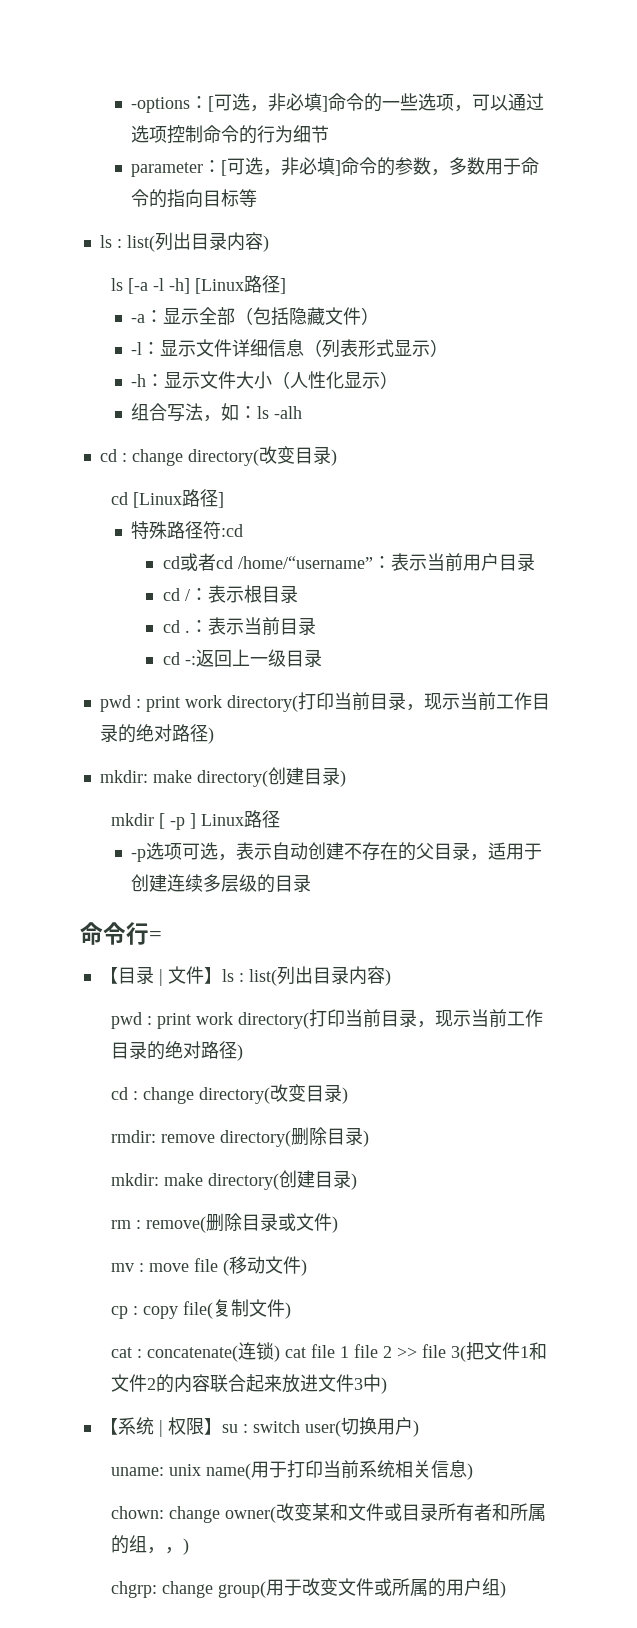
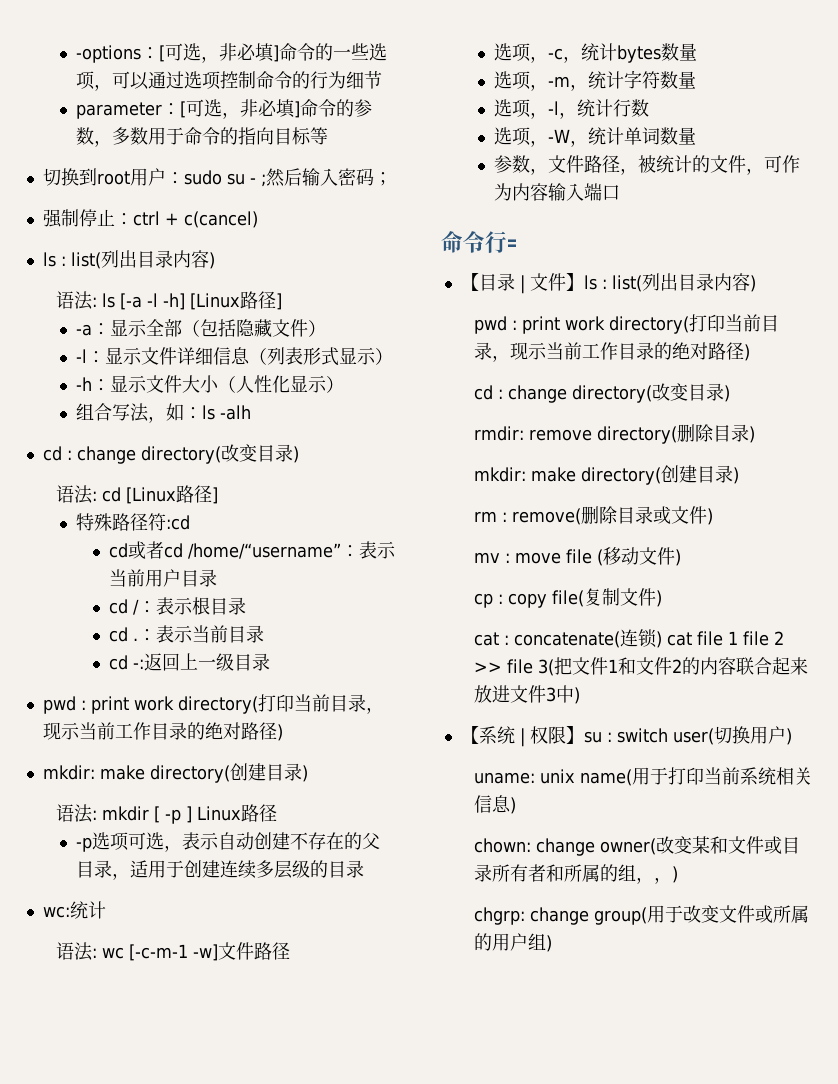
  parameter：[可选，非必填]命令的参数，多数用于命令的指向目标等
+ 切换到root用户：sudo su - ;然后输入密码；
+ 强制停止：ctrl + c(cancel)
  ls : list(列出目录内容)
- ls [-a -l -h] [Linux路径]
+ 语法: ls [-a -l -h] [Linux路径]
- cd [Linux路径]
+ 语法: cd [Linux路径]
- mkdir [ -p ] Linux路径
+ 语法: mkdir [ -p ] Linux路径
+ wc:统计
+ 语法: wc [-c-m-1 -w]文件路径
+ 选项，-c，统计bytes数量
+ 选项，-m，统计字符数量
+ 选项，-l，统计行数
+ 选项，-W，统计单词数量
+ 参数，文件路径，被统计的文件，可作为内容输入端口

